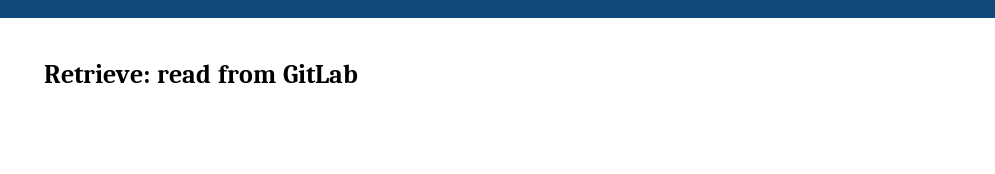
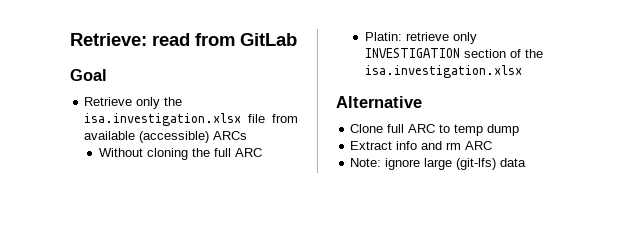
+ Goal
+ Retrieve only the isa.investigation.xlsx file from available (accessible) ARCs
+ Without cloning the full ARC
+ Platin: retrieve only INVESTIGATION section of the isa.investigation.xlsx
+ Alternative
+ Clone full ARC to temp dump
+ Extract info and rm ARC
+ Note: ignore large (git-lfs) data

